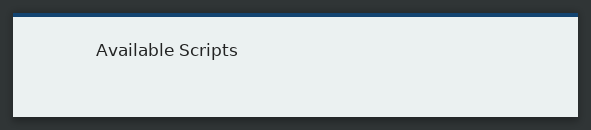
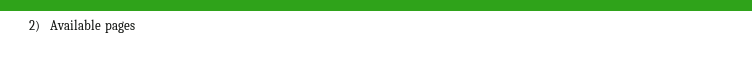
- Available Scripts
+ 2) Available pages

